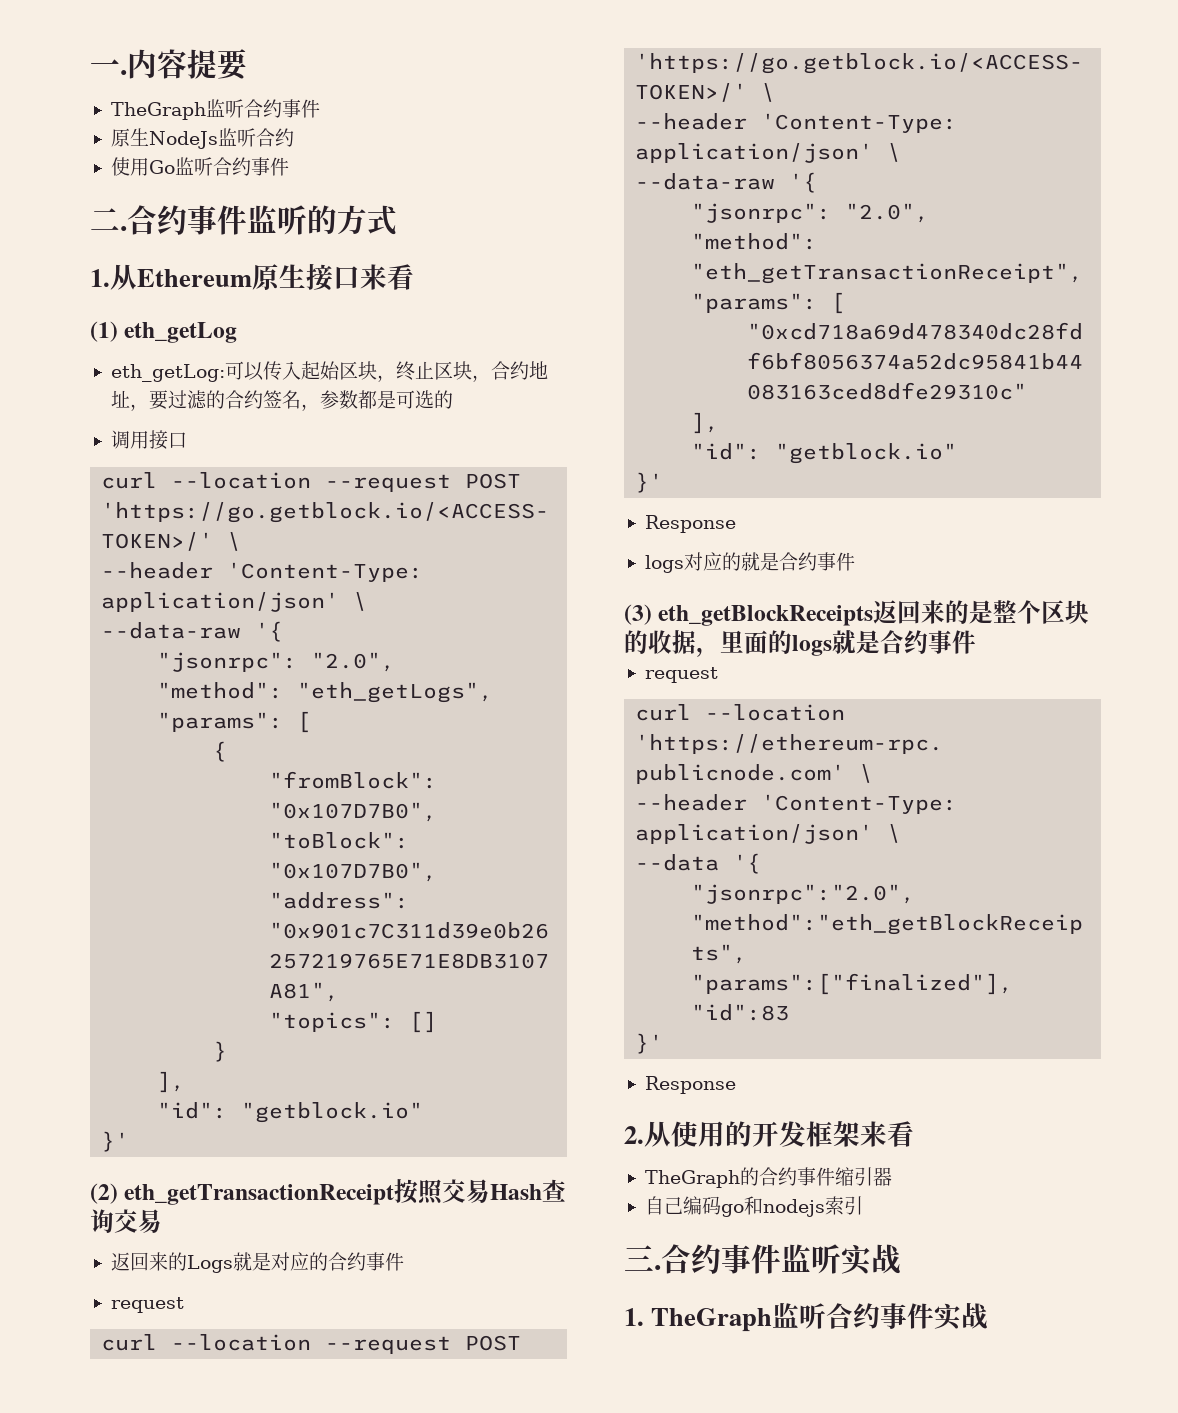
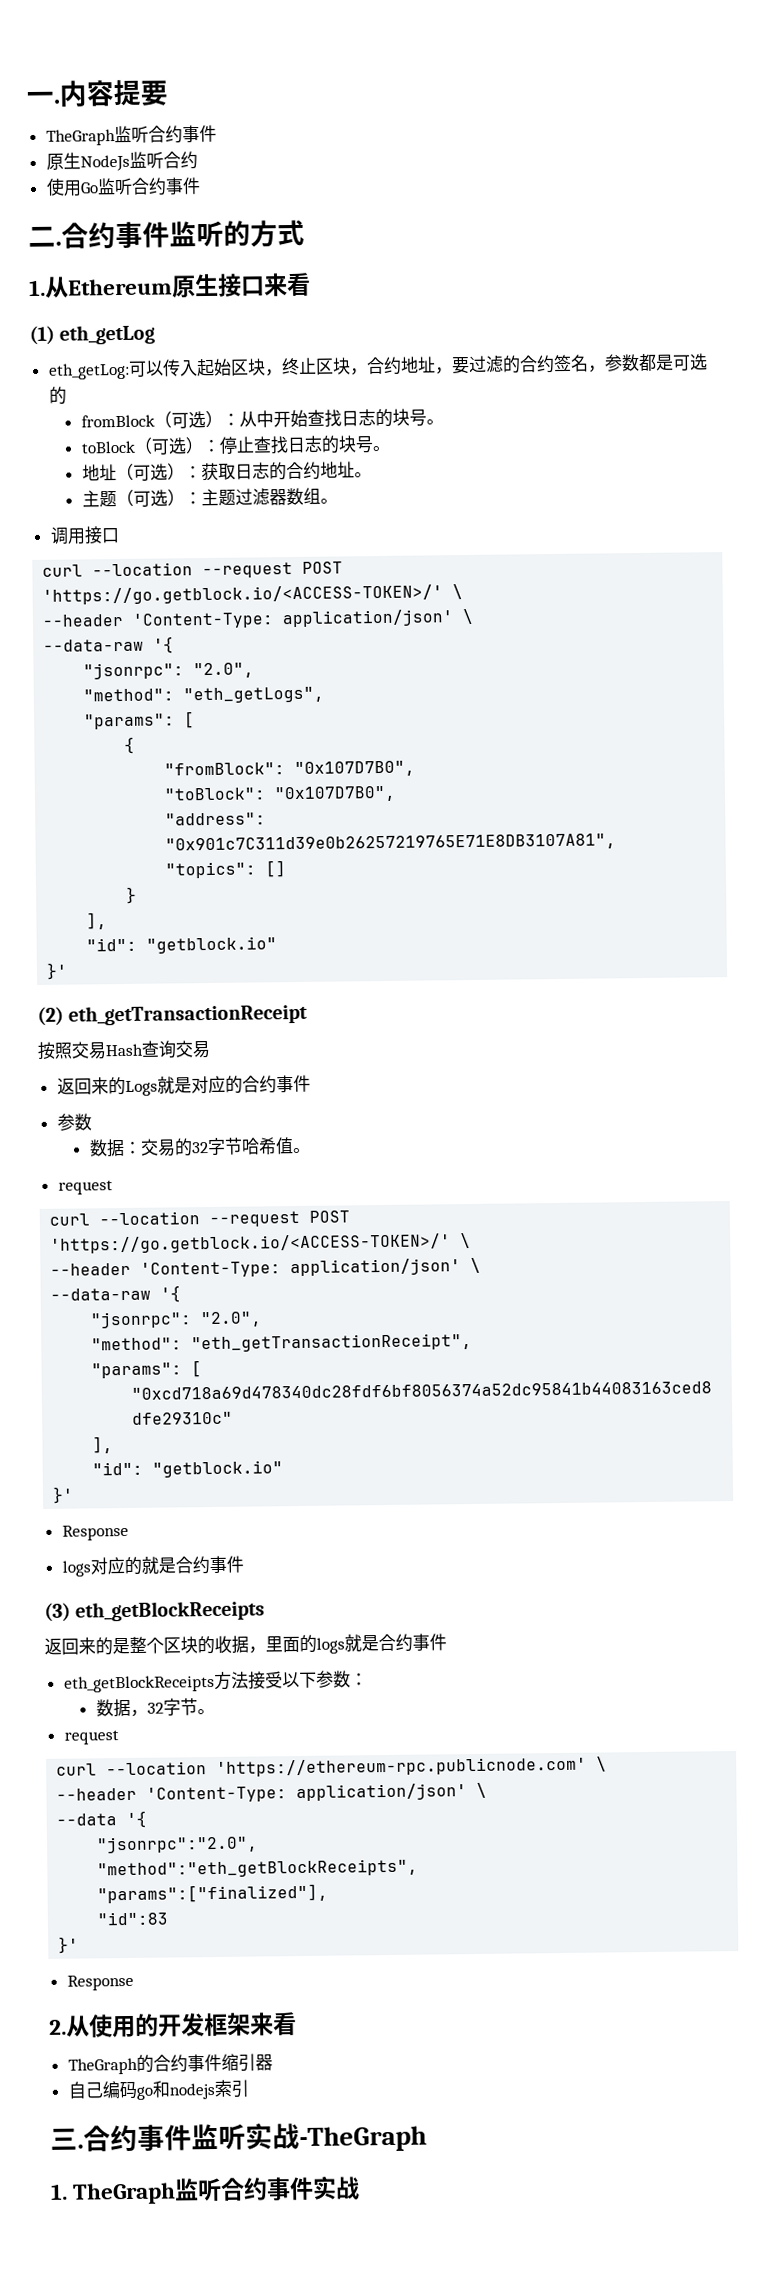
+ fromBlock（可选）：从中开始查找日志的块号。
+ toBlock（可选）：停止查找日志的块号。
+ 地址（可选）：获取日志的合约地址。
+ 主题（可选）：主题过滤器数组。
- (2) eth_getTransactionReceipt按照交易Hash查询交易
+ (2) eth_getTransactionReceipt
+ 按照交易Hash查询交易
  返回来的Logs就是对应的合约事件
+ 参数
+ 数据：交易的32字节哈希值。
- (3) eth_getBlockReceipts返回来的是整个区块的收据，里面的logs就是合约事件
+ (3) eth_getBlockReceipts
+ 返回来的是整个区块的收据，里面的logs就是合约事件
+ eth_getBlockReceipts方法接受以下参数：
+ 数据，32字节。
- 合约事件监听实战
+ 合约事件监听实战-TheGraph

